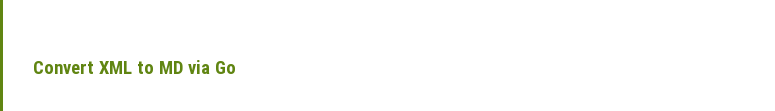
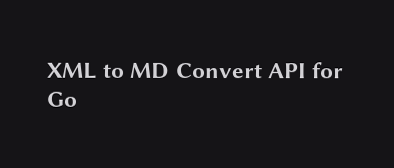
- Convert XML to MD via Go
+ XML to MD Convert API for Go

